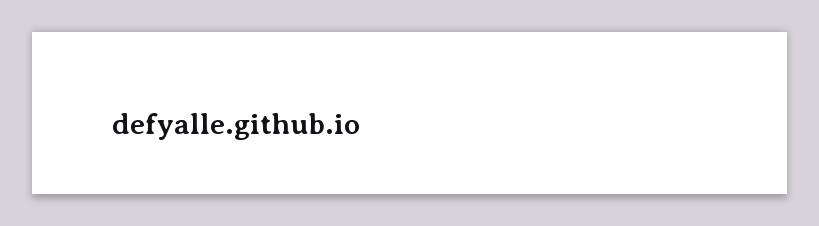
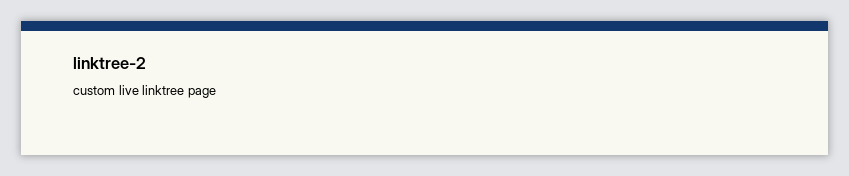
- defyalle.github.io
+ linktree-2
+ custom live linktree page

